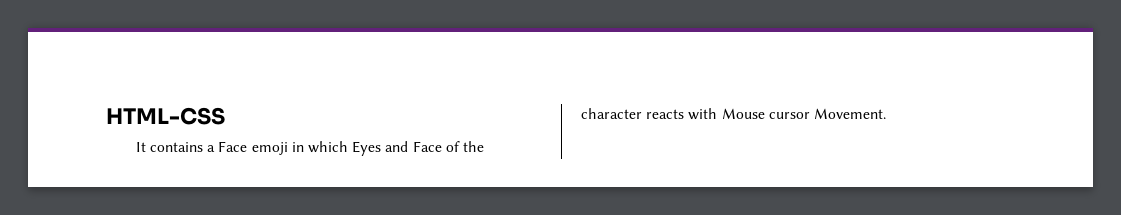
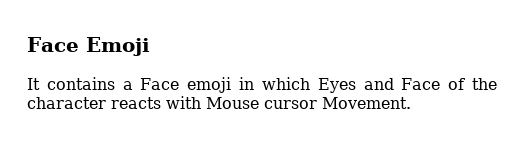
- HTML-CSS
+ Face Emoji

